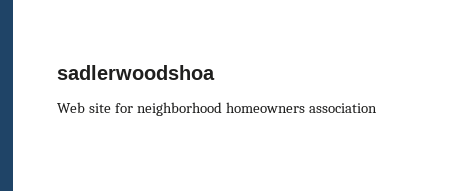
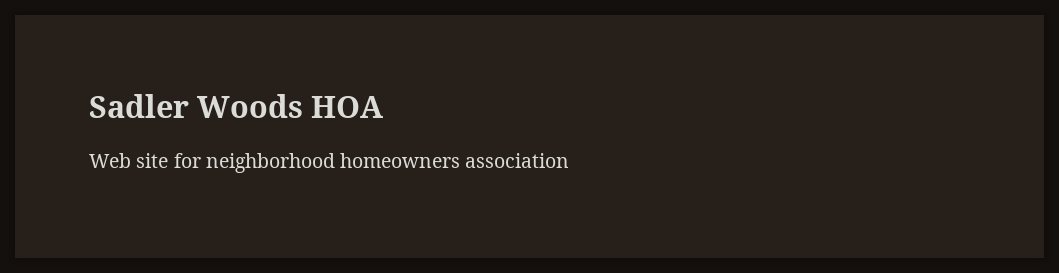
- sadlerwoodshoa
+ Sadler Woods HOA

